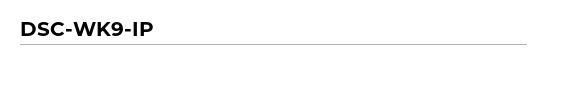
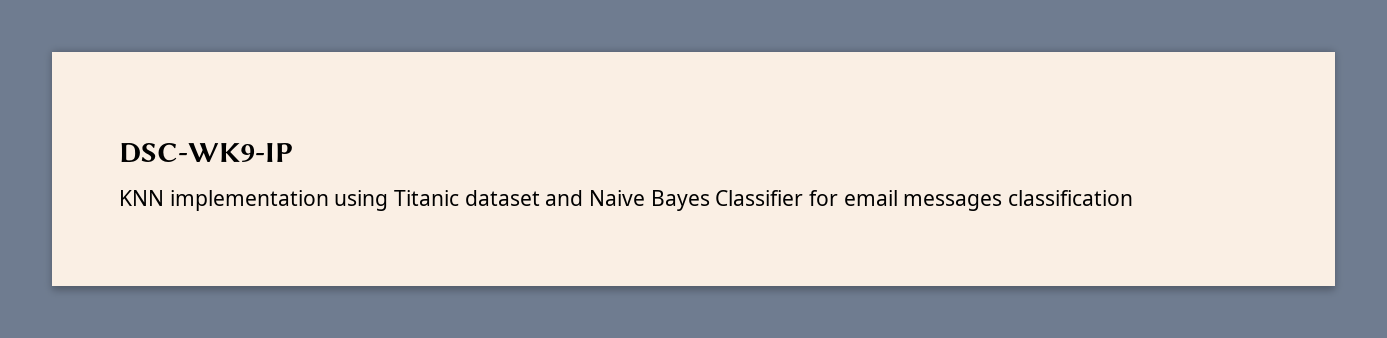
+ KNN implementation using Titanic dataset and Naive Bayes Classifier for email messages classification

